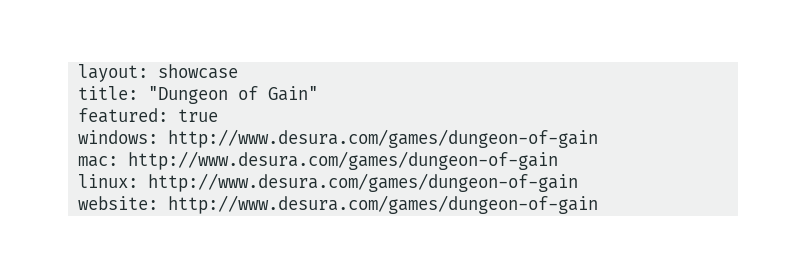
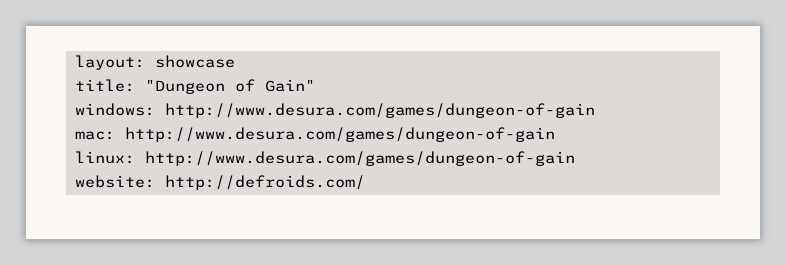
- featured: true
- website: http://www.desura.com/games/dungeon-of-gain
+ website: http://defroids.com/

